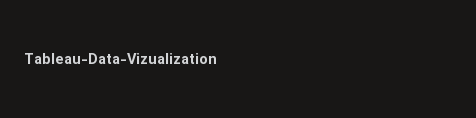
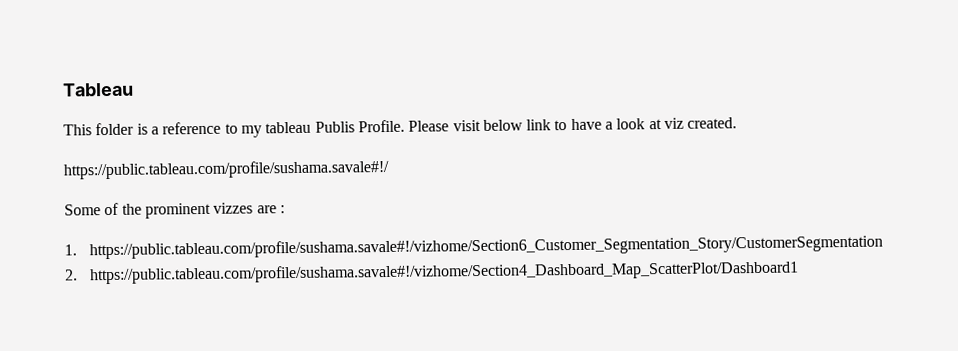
- Tableau-Data-Vizualization
+ Tableau
+ This folder is a reference to my tableau Publis Profile. Please visit below link to have a look at viz created.
+ https://public.tableau.com/profile/sushama.savale#!/
+ Some of the prominent vizzes are :
+ 1. https://public.tableau.com/profile/sushama.savale#!/vizhome/Section6_Customer_Segmentation_Story/CustomerSegmentation
+ 2. https://public.tableau.com/profile/sushama.savale#!/vizhome/Section4_Dashboard_Map_ScatterPlot/Dashboard1

